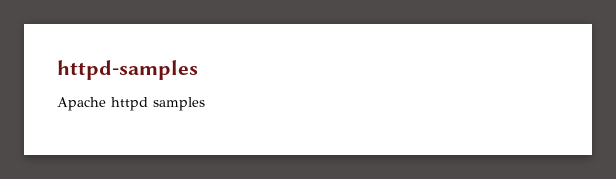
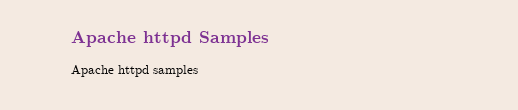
- httpd-samples
+ Apache httpd Samples

